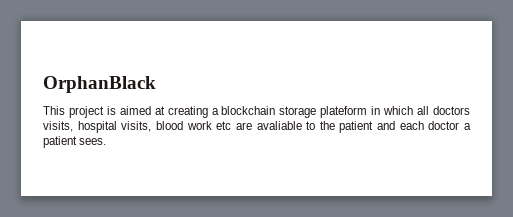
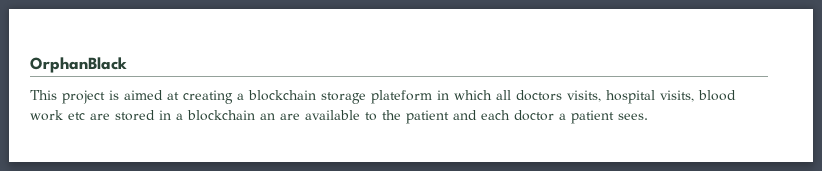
- This project is aimed at creating a blockchain storage plateform in which all doctors visits, hospital visits, blood work etc are avaliable to the patient and each doctor a patient sees.
+ This project is aimed at creating a blockchain storage plateform in which all doctors visits, hospital visits, blood work etc are stored in a blockchain an are available to the patient and each doctor a patient sees.

